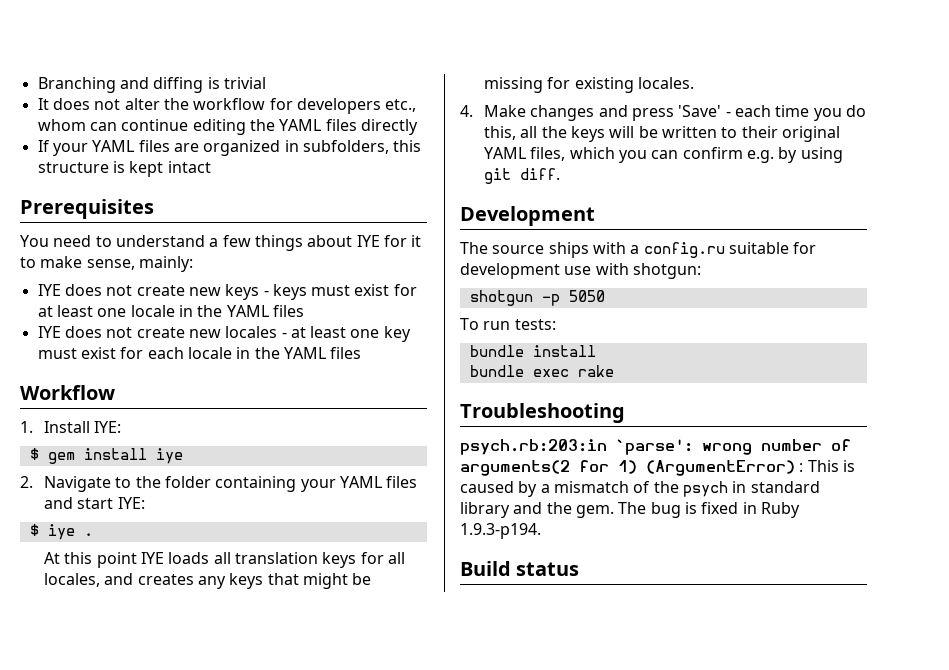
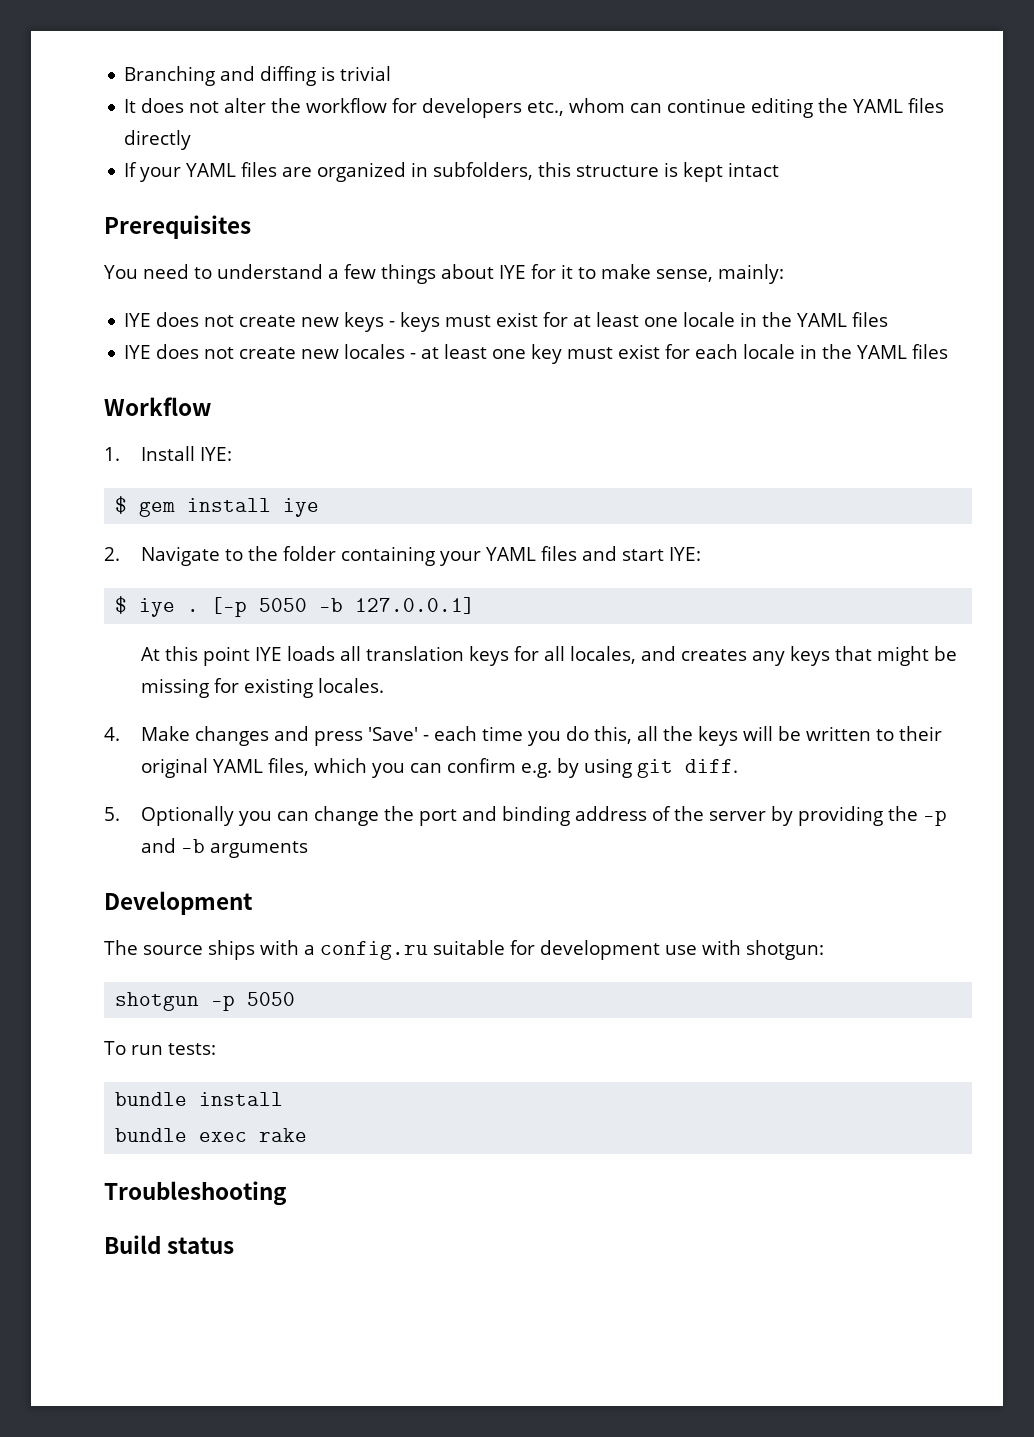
+ [-p 5050 -b 127.0.0.1]
+ 5. Optionally you can change the port and binding address of the server by providing the -p and -b arguments
- psych.rb:203:in `parse': wrong number of arguments(2 for 1) (ArgumentError) : This is caused by a mismatch of the psych in standard library and the gem. The bug is fixed in Ruby 1.9.3-p194.

